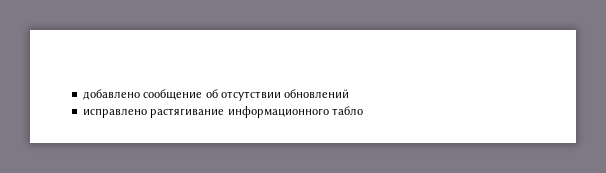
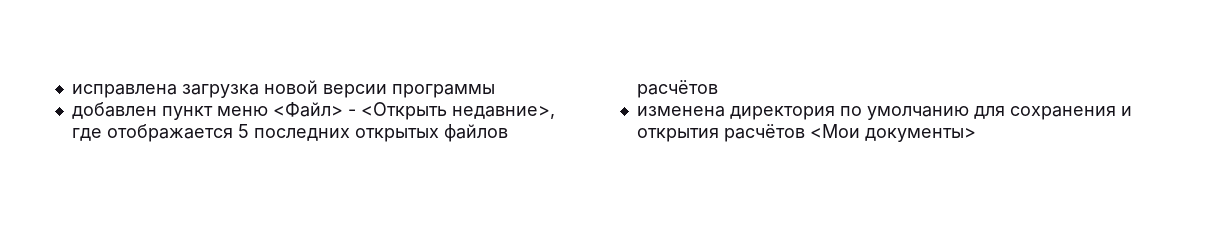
- добавлено сообщение об отсутствии обновлений
- исправлено растягивание информационного табло
+ исправлена загрузка новой версии программы
+ добавлен пункт меню <Файл> - <Открыть недавние>, где отображается 5 последних открытых файлов расчётов
+ изменена директория по умолчанию для сохранения и открытия расчётов <Мои документы>

